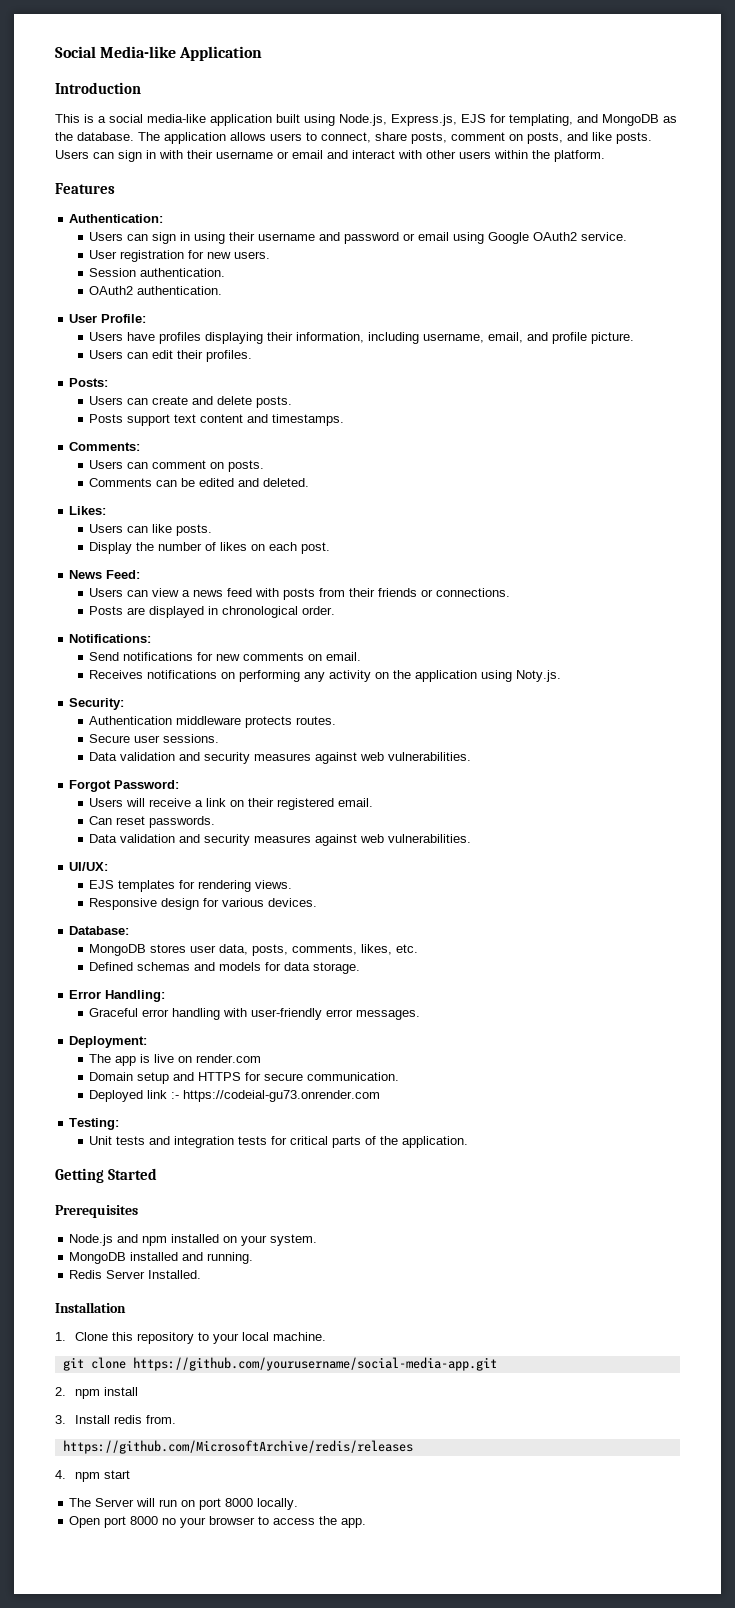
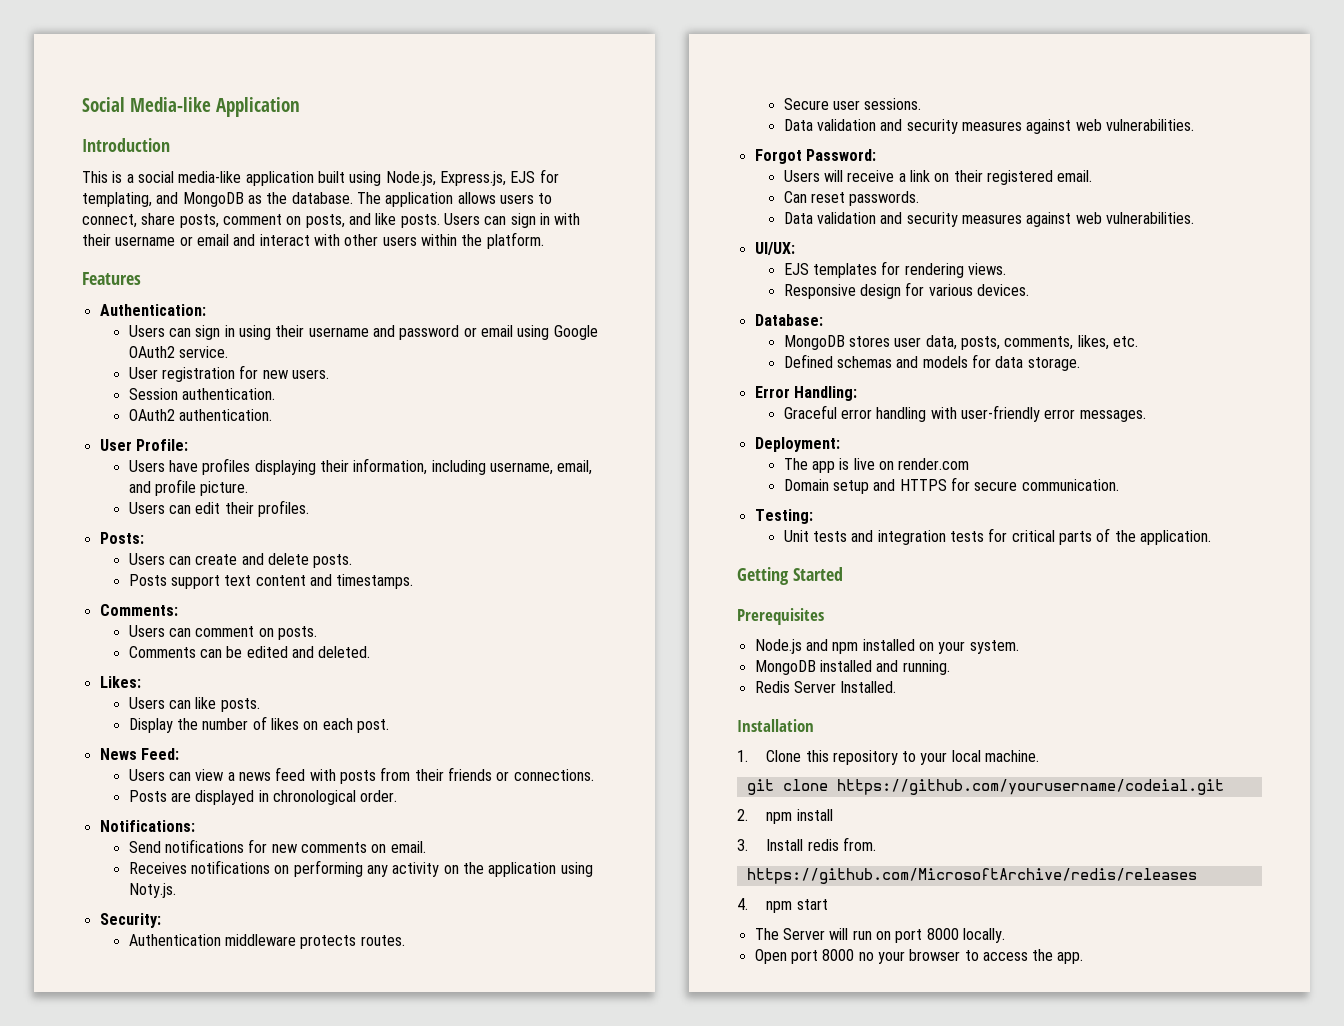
- Deployed link :- https://codeial-gu73.onrender.com
- git clone https://github.com/yourusername/social-media-app.git
+ git clone https://github.com/yourusername/codeial.git

